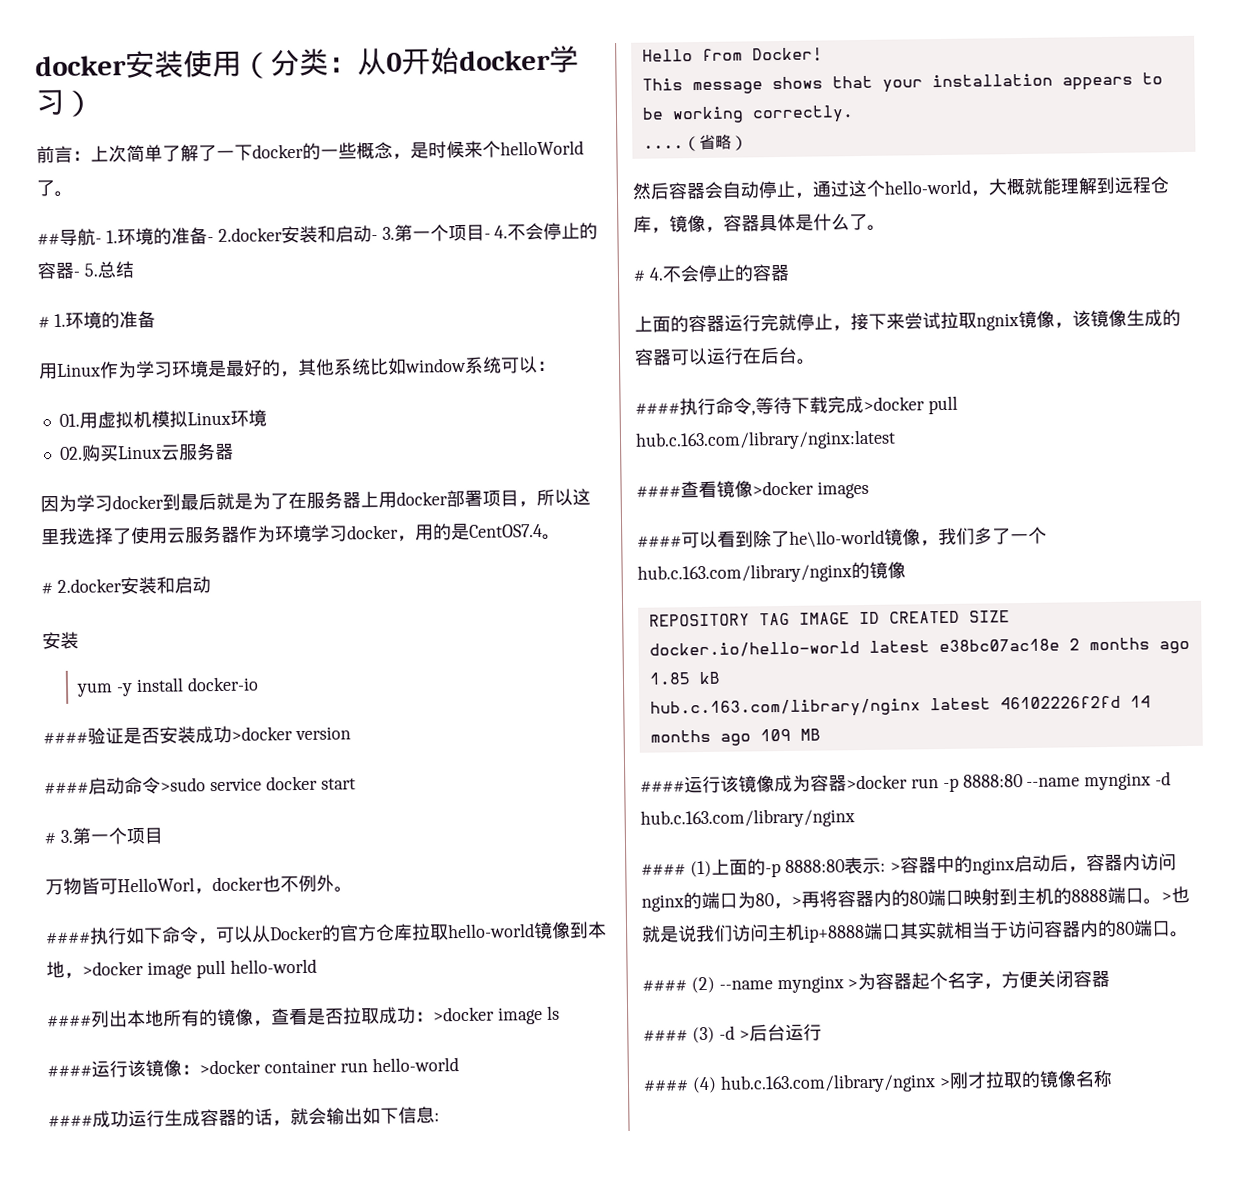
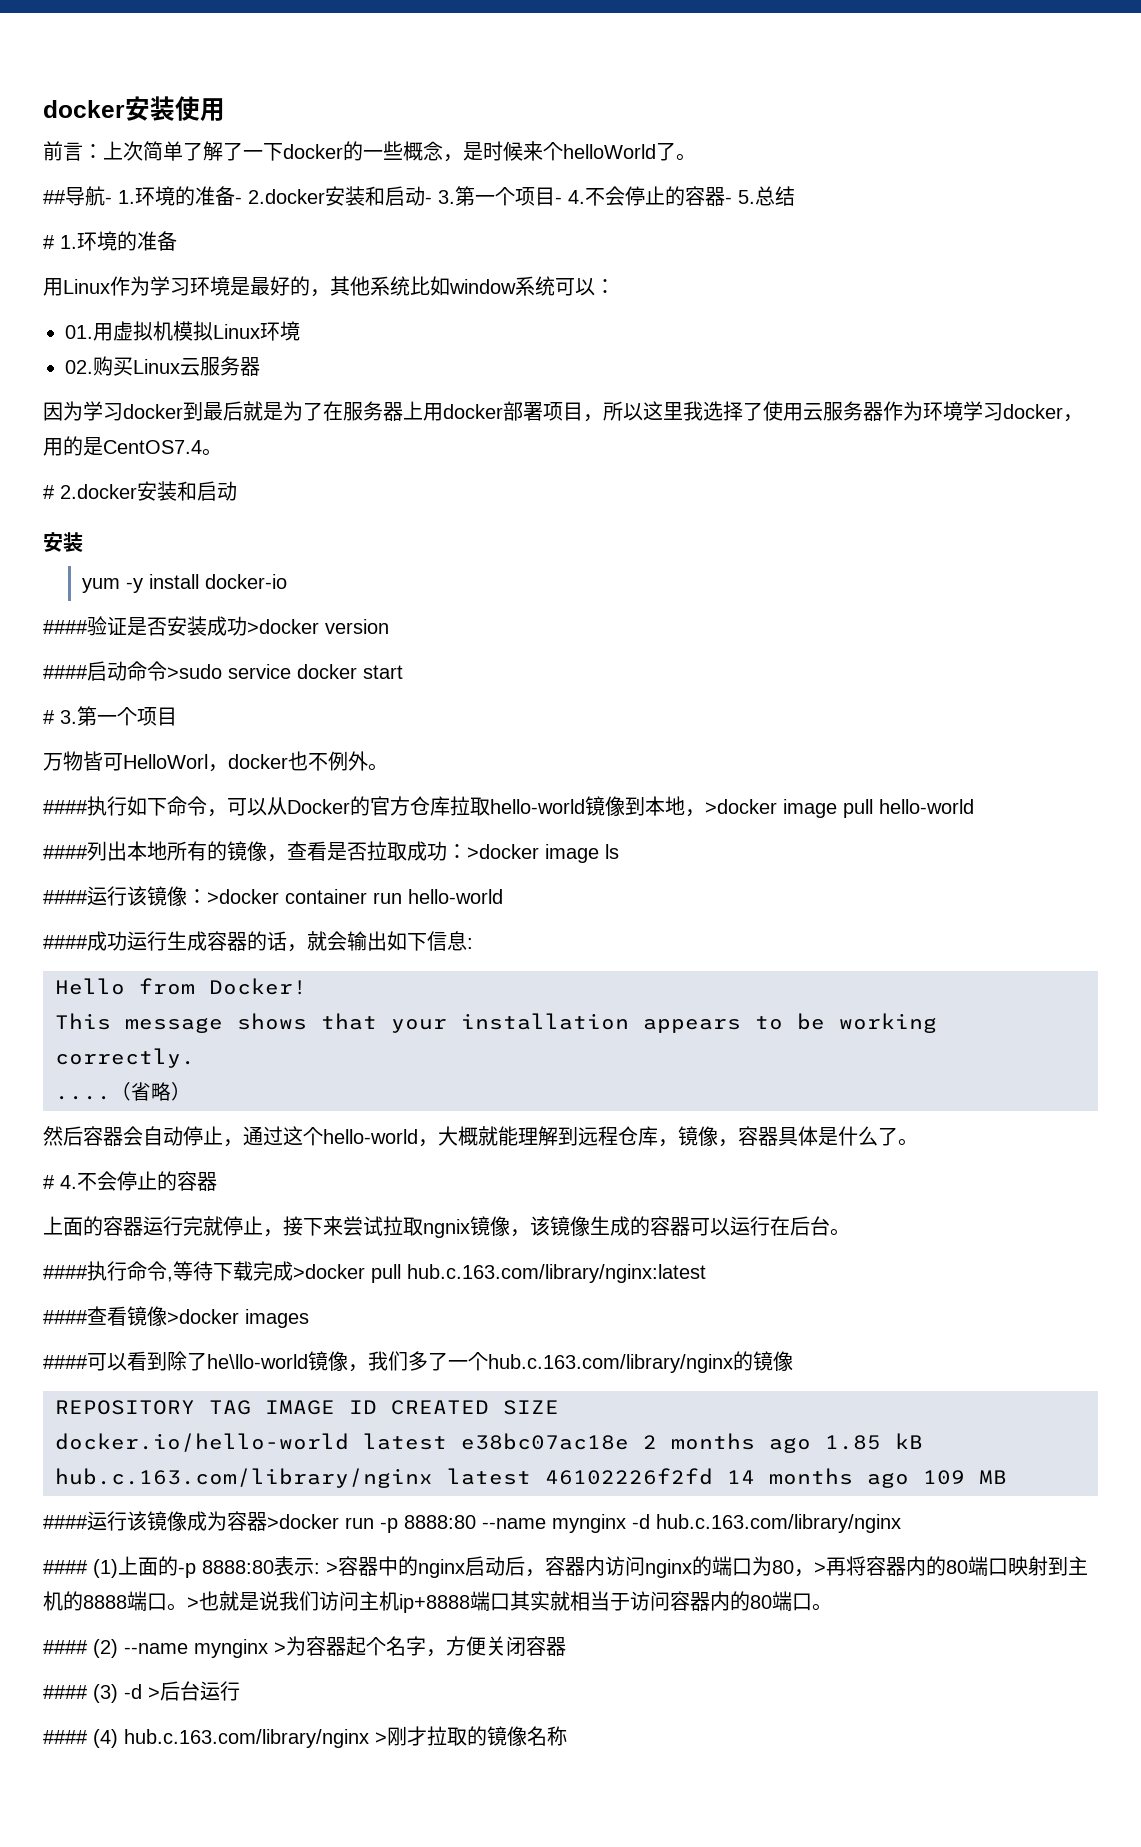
- docker安装使用（分类：从0开始docker学习）
+ docker安装使用

